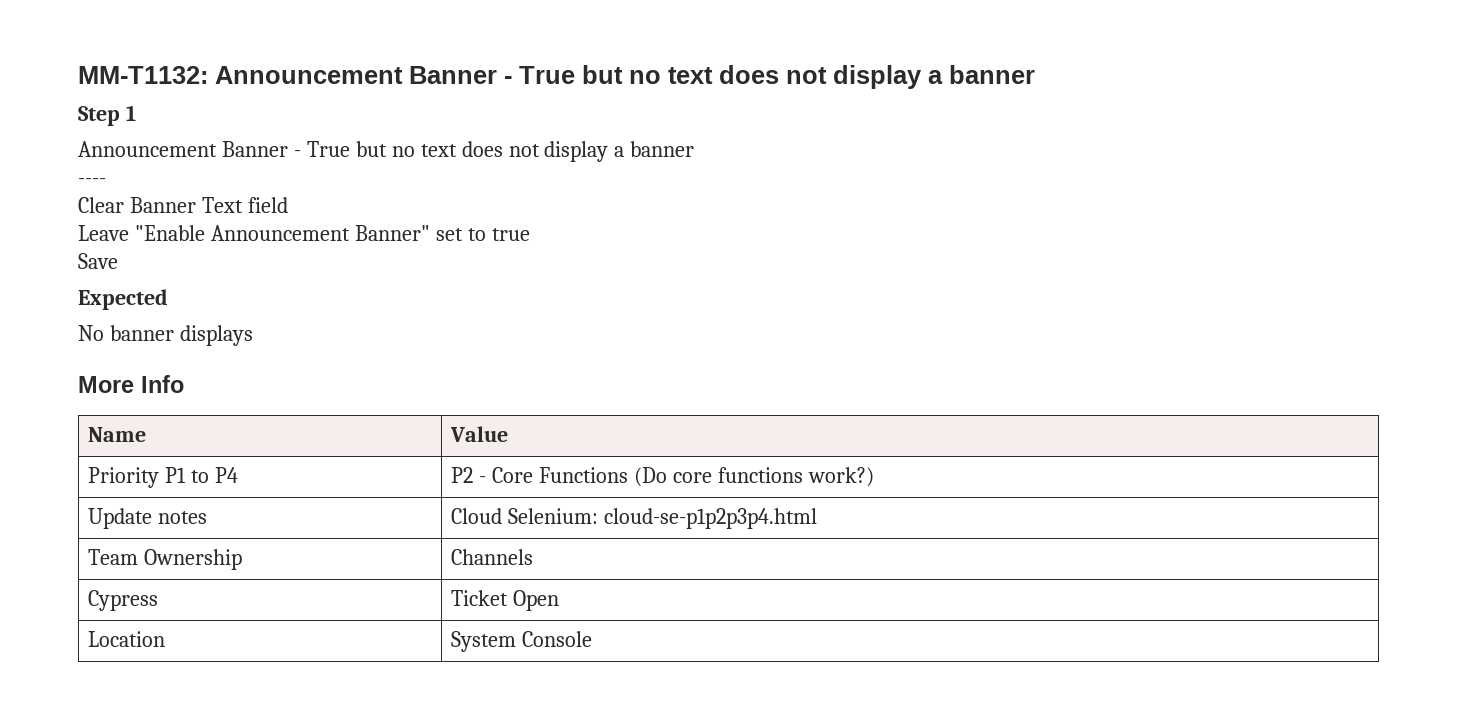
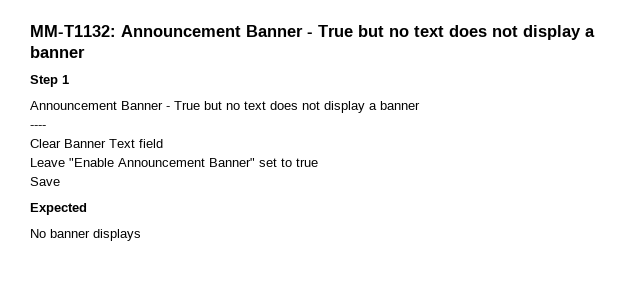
- More Info
- Name | Value
- Priority P1 to P4 | P2 - Core Functions (Do core functions work?)
- Update notes | Cloud Selenium: cloud-se-p1p2p3p4.html
- Team Ownership | Channels
- Cypress | Ticket Open
- Location | System Console

